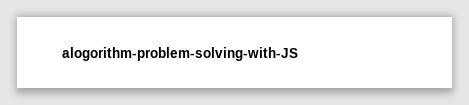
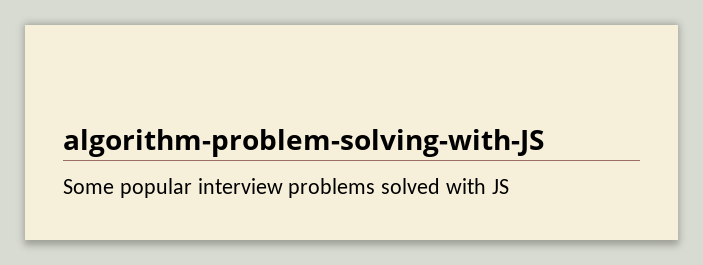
- alogorithm-problem-solving-with-JS
+ algorithm-problem-solving-with-JS
+ Some popular interview problems solved with JS

